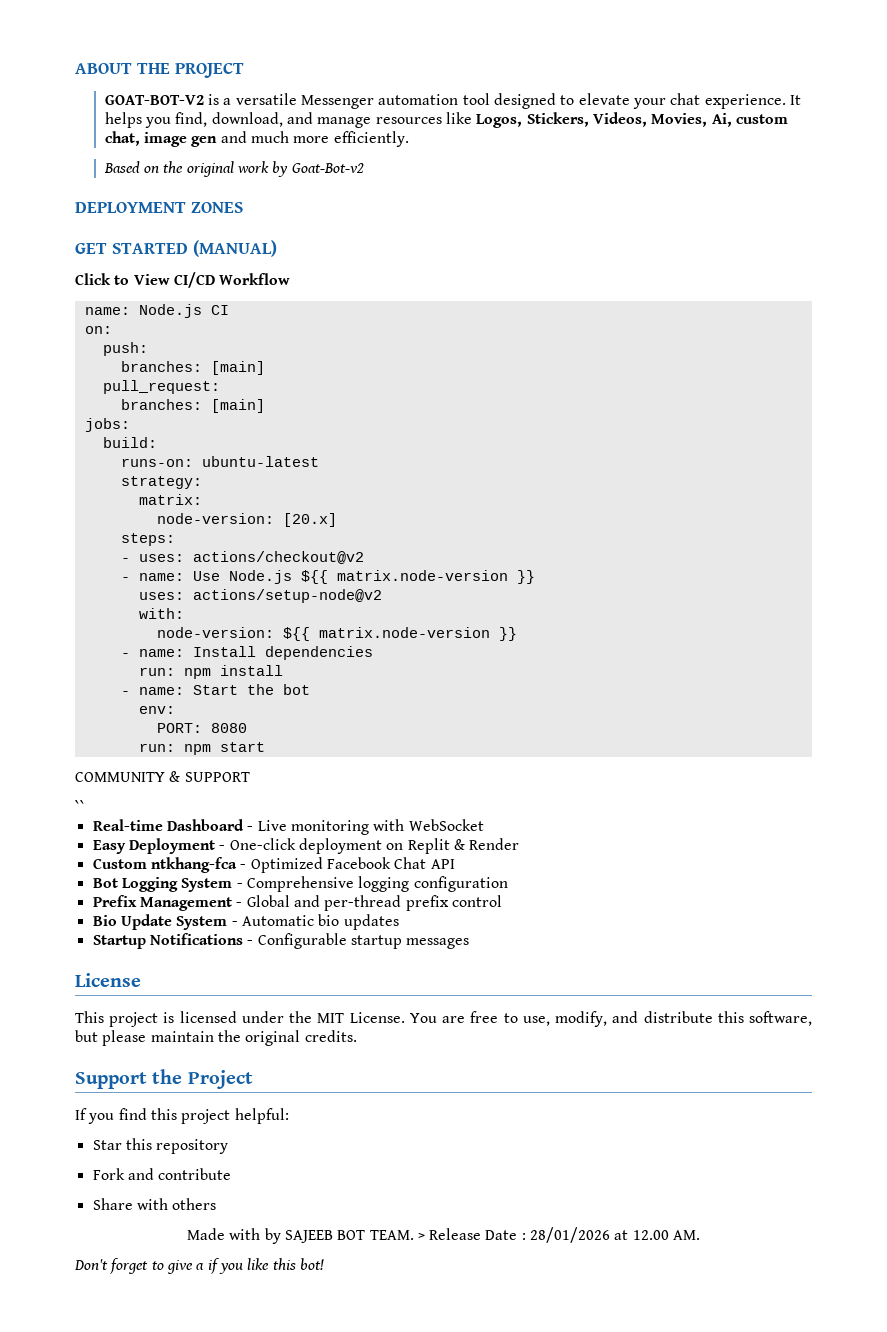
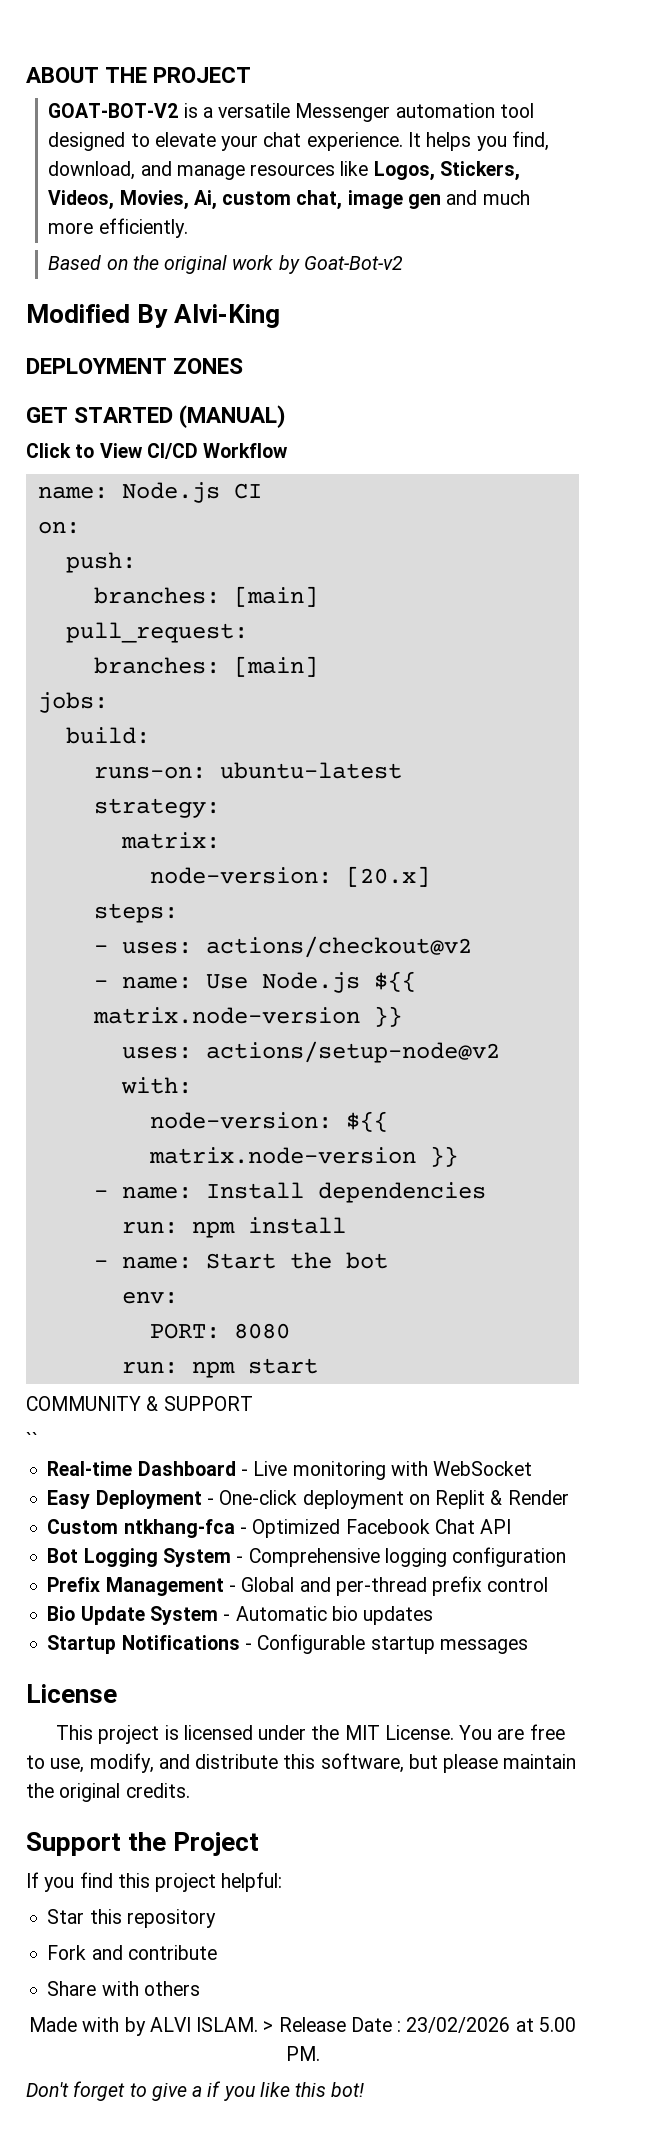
+ Modified By Alvi-King
- Made with by SAJEEB BOT TEAM.
+ Made with by ALVI ISLAM.
- > Release Date : 28/01/2026 at 12.00 AM.
+ > Release Date : 23/02/2026 at 5.00 PM.

